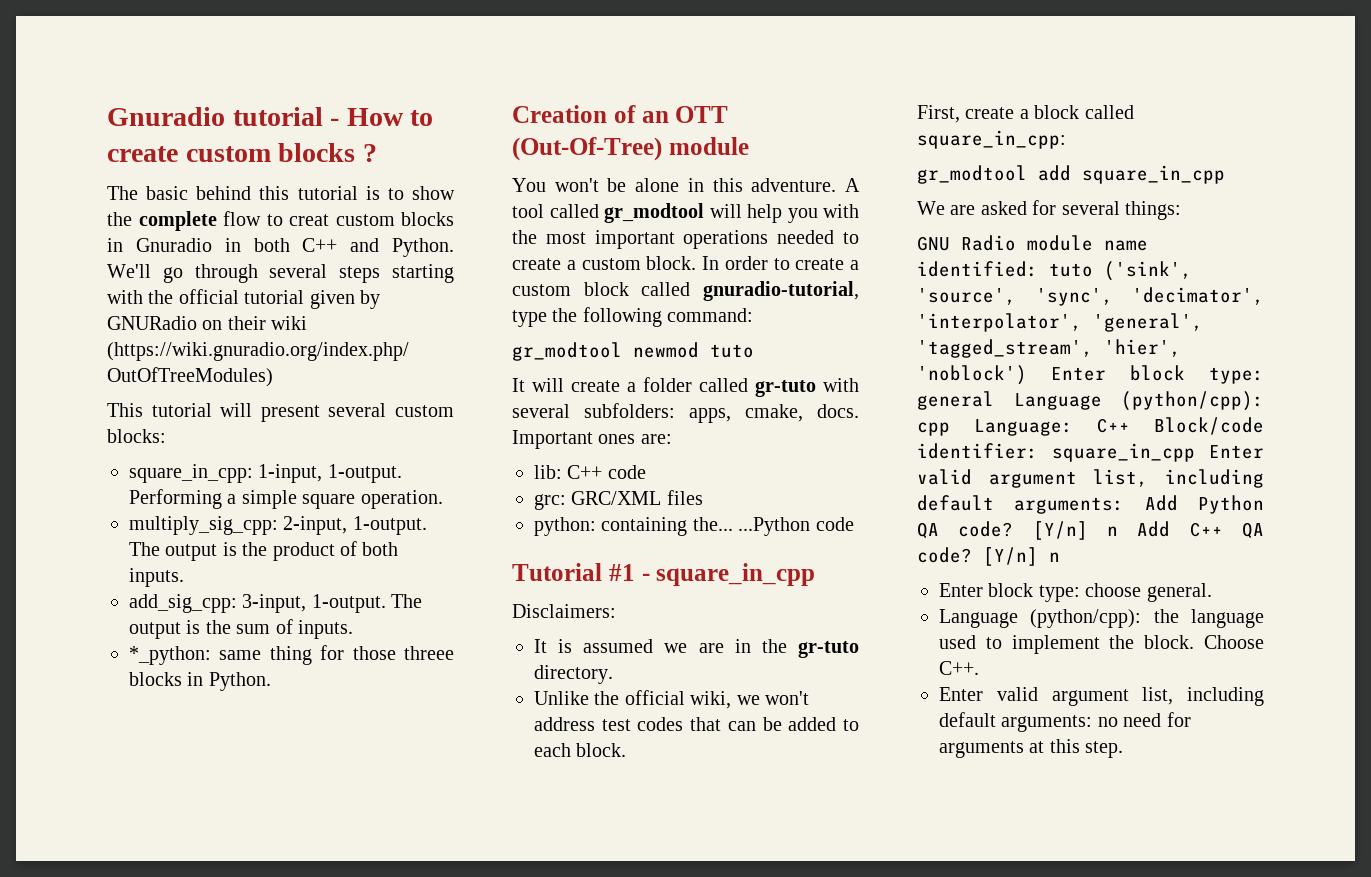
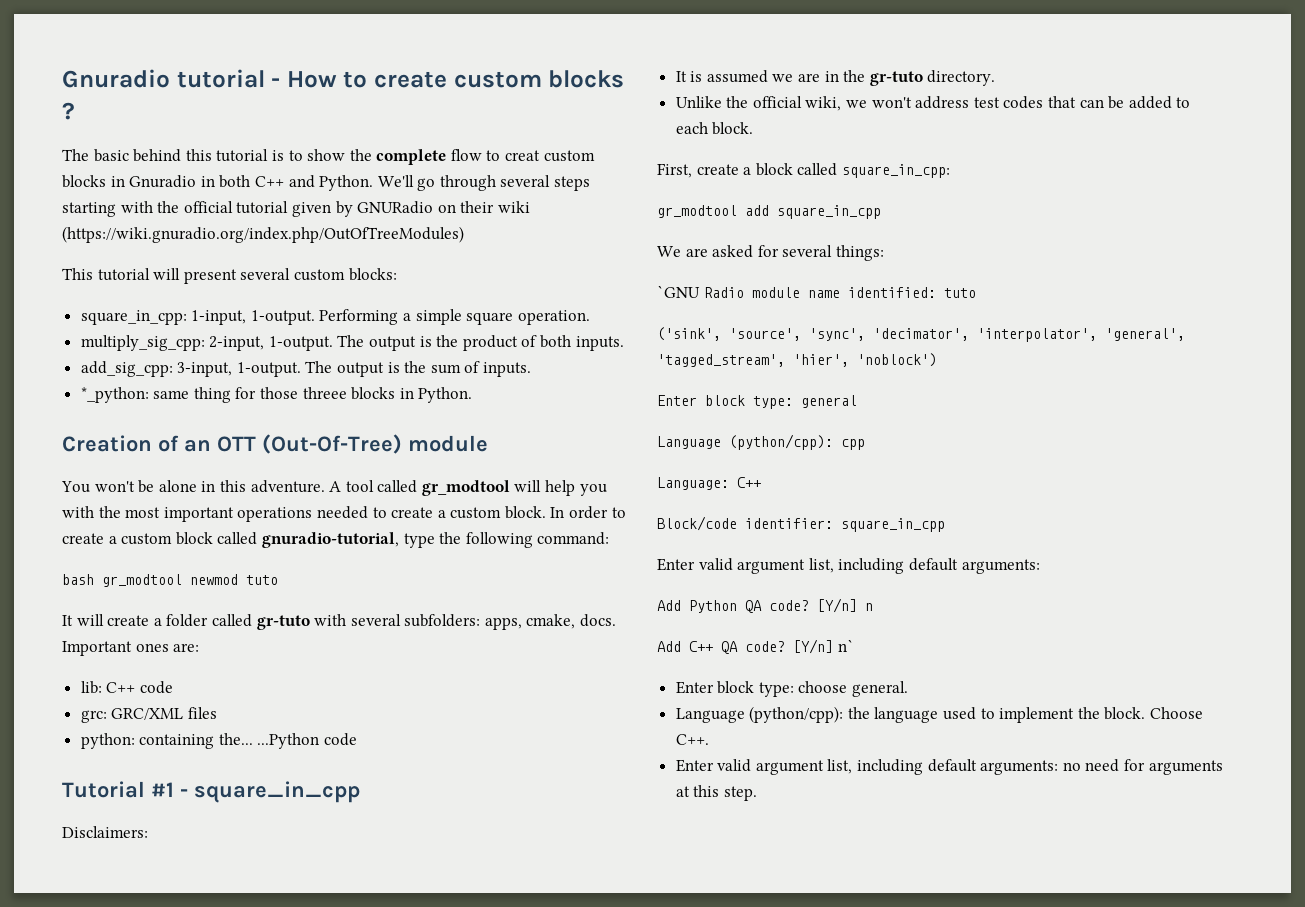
- gr_modtool newmod tuto
+ bash gr_modtool newmod tuto
- GNU Radio module name identified: tuto ('sink', 'source', 'sync', 'decimator', 'interpolator', 'general', 'tagged_stream', 'hier', 'noblock') Enter block type: general Language (python/cpp): cpp Language: C++ Block/code identifier: square_in_cpp Enter valid argument list, including default arguments: Add Python QA code?
+ `GNU Radio module name identified: tuto
+ ('sink', 'source', 'sync', 'decimator', 'interpolator', 'general', 'tagged_stream', 'hier', 'noblock')
+ Enter block type: general
+ Language (python/cpp): cpp
+ Language: C++
+ Block/code identifier: square_in_cpp
+ Enter valid argument list, including default arguments:
+ Add Python QA code?
- [Y/n] n Add C++ QA code? [Y/n] n
+ [Y/n] n
+ Add C++ QA code? [Y/n] n`

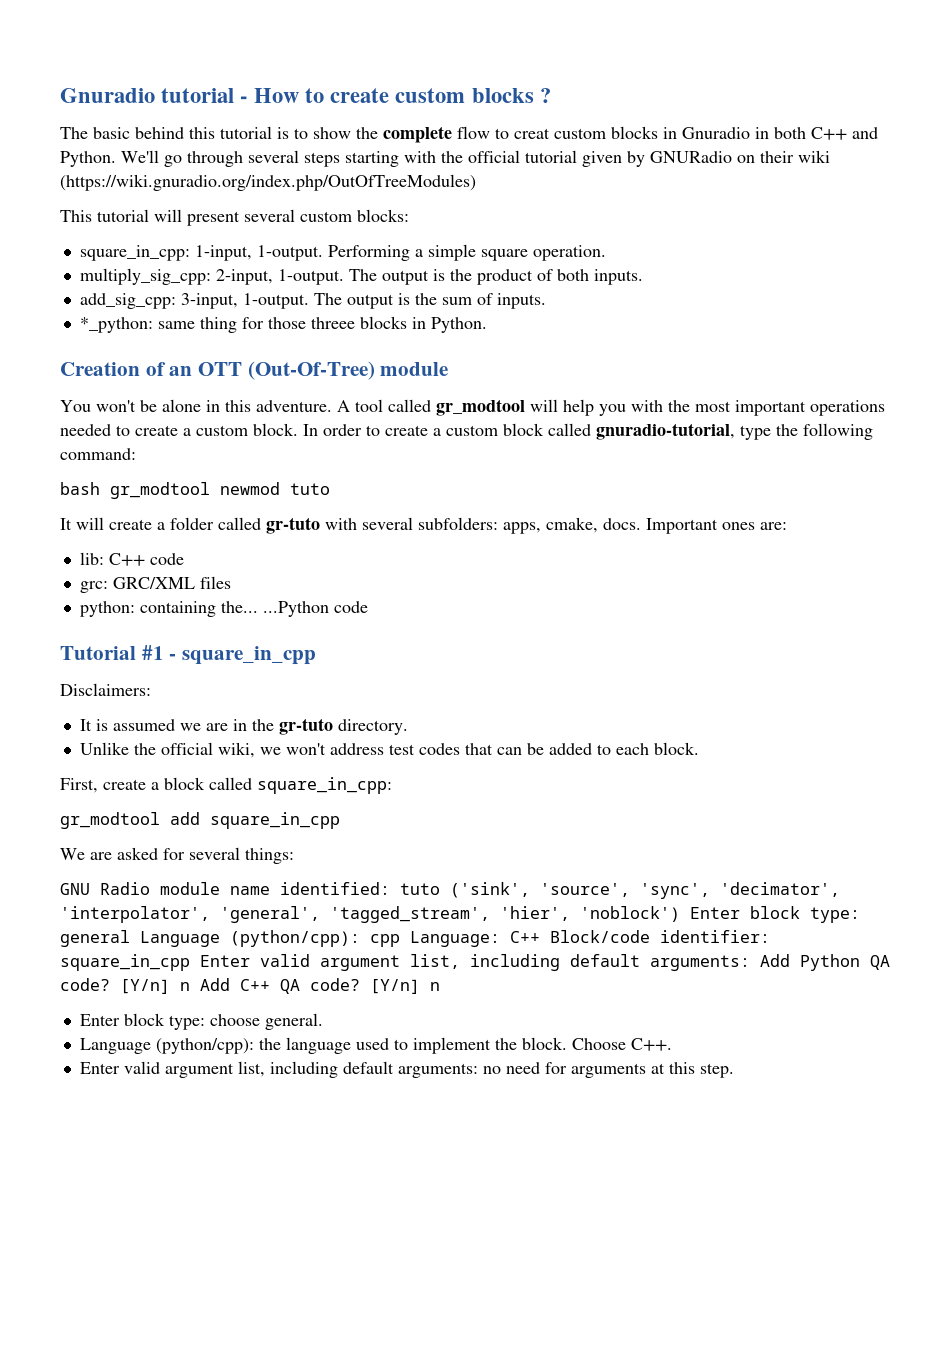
- `GNU Radio module name identified: tuto
- ('sink', 'source', 'sync', 'decimator', 'interpolator', 'general', 'tagged_stream', 'hier', 'noblock')
- Enter block type: general
- Language (python/cpp): cpp
- Language: C++
- Block/code identifier: square_in_cpp
- Enter valid argument list, including default arguments:
- Add Python QA code?
+ GNU Radio module name identified: tuto ('sink', 'source', 'sync', 'decimator', 'interpolator', 'general', 'tagged_stream', 'hier', 'noblock') Enter block type: general Language (python/cpp): cpp Language: C++ Block/code identifier: square_in_cpp Enter valid argument list, including default arguments: Add Python QA code?
- [Y/n] n
- Add C++ QA code? [Y/n] n`
+ [Y/n] n Add C++ QA code? [Y/n] n

